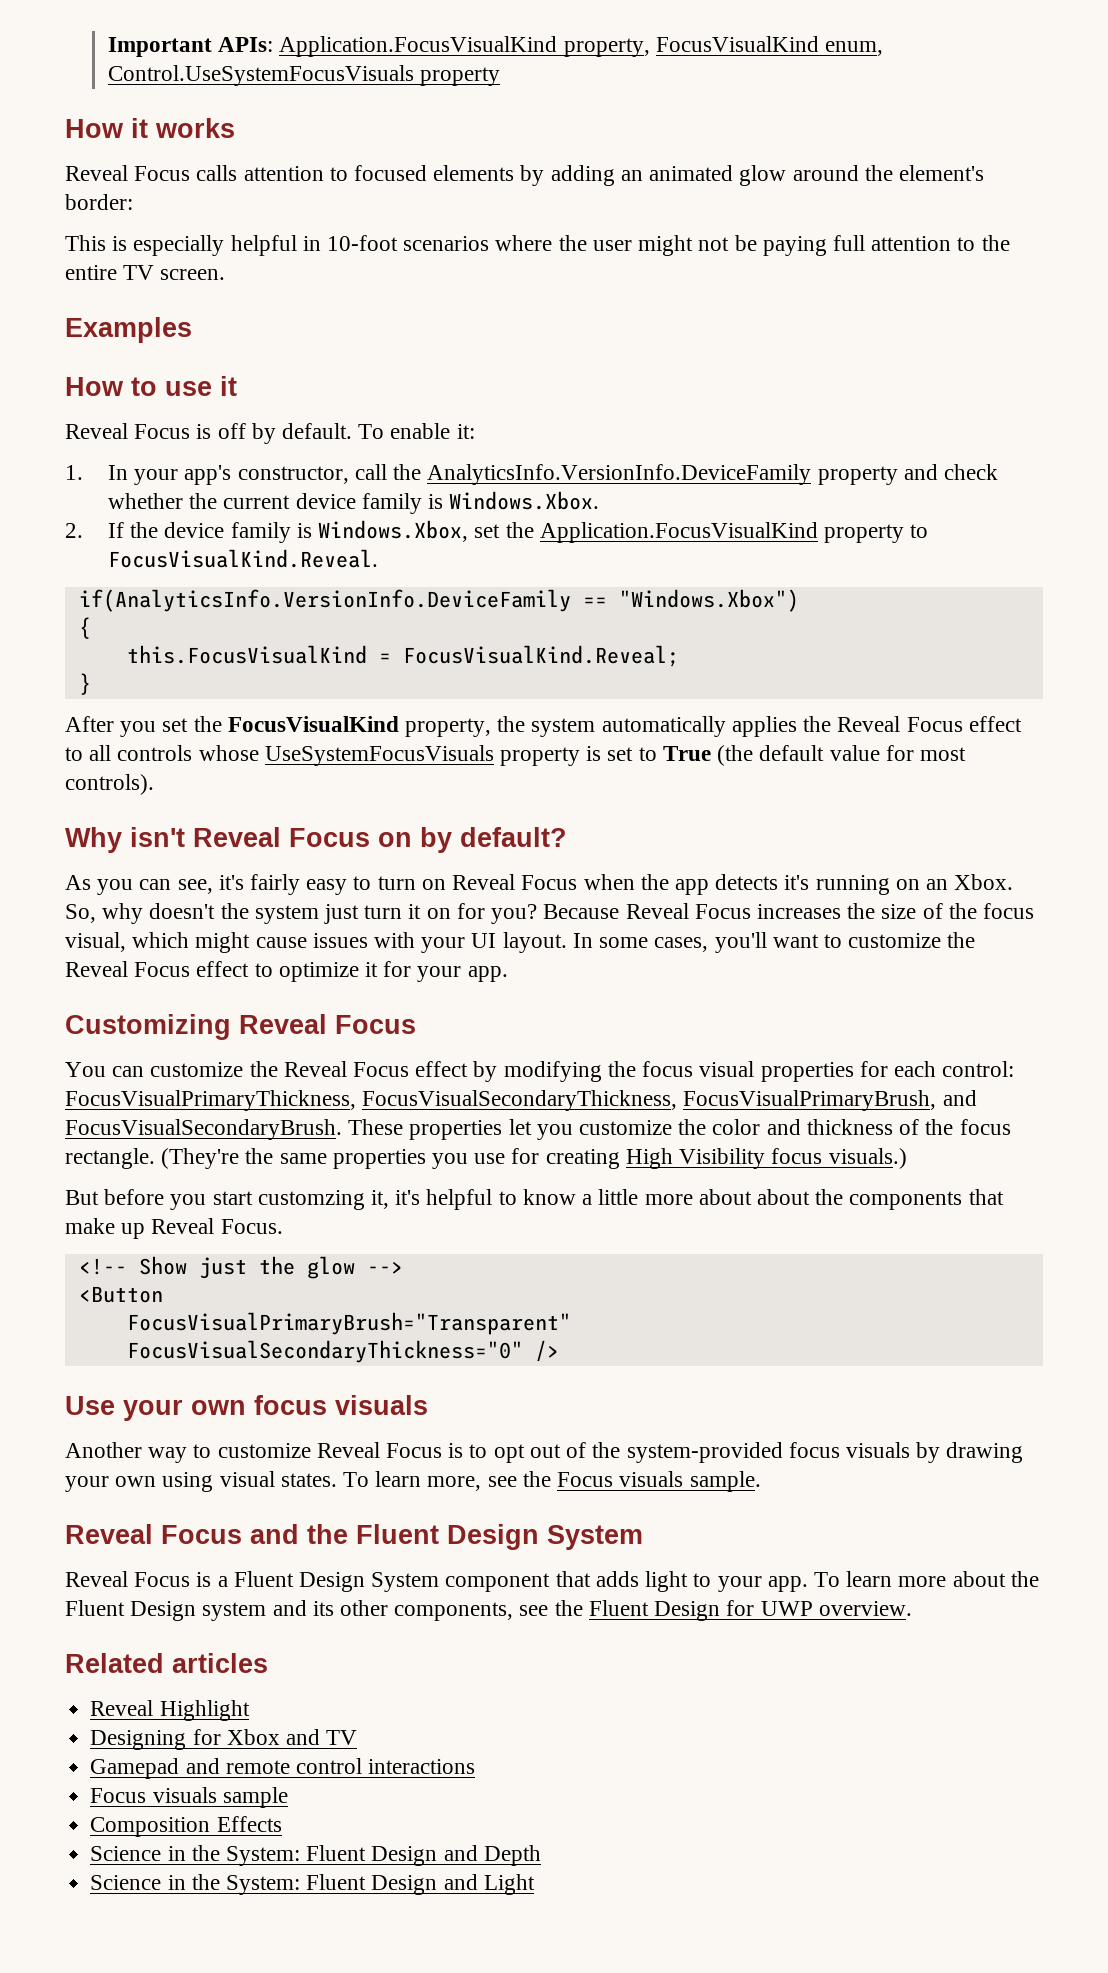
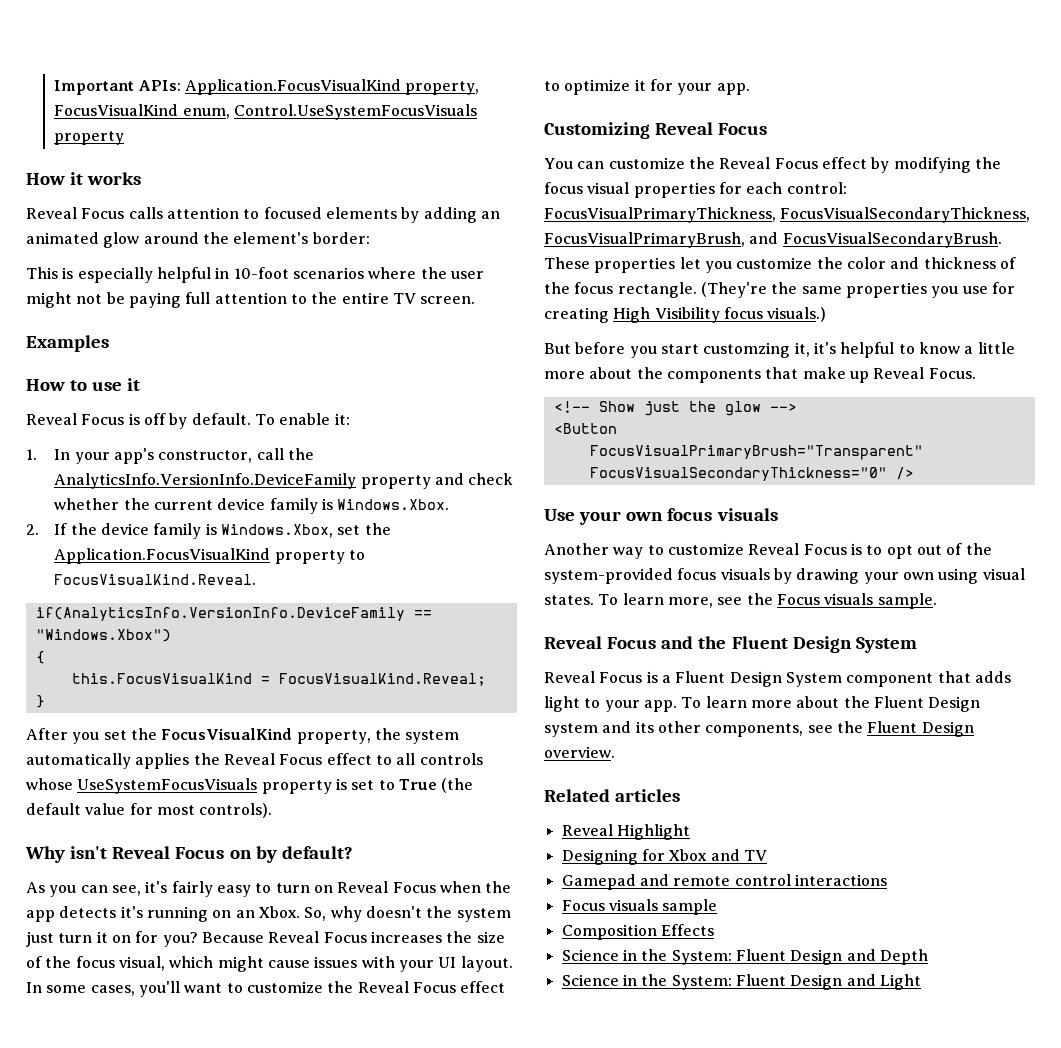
- But before you start customzing it, it's helpful to know a little more about about the components that make up Reveal Focus.
+ But before you start customzing it, it's helpful to know a little more about the components that make up Reveal Focus.
- To learn more about the Fluent Design system and its other components, see the Fluent Design for UWP overview.
+ To learn more about the Fluent Design system and its other components, see the Fluent Design overview.

